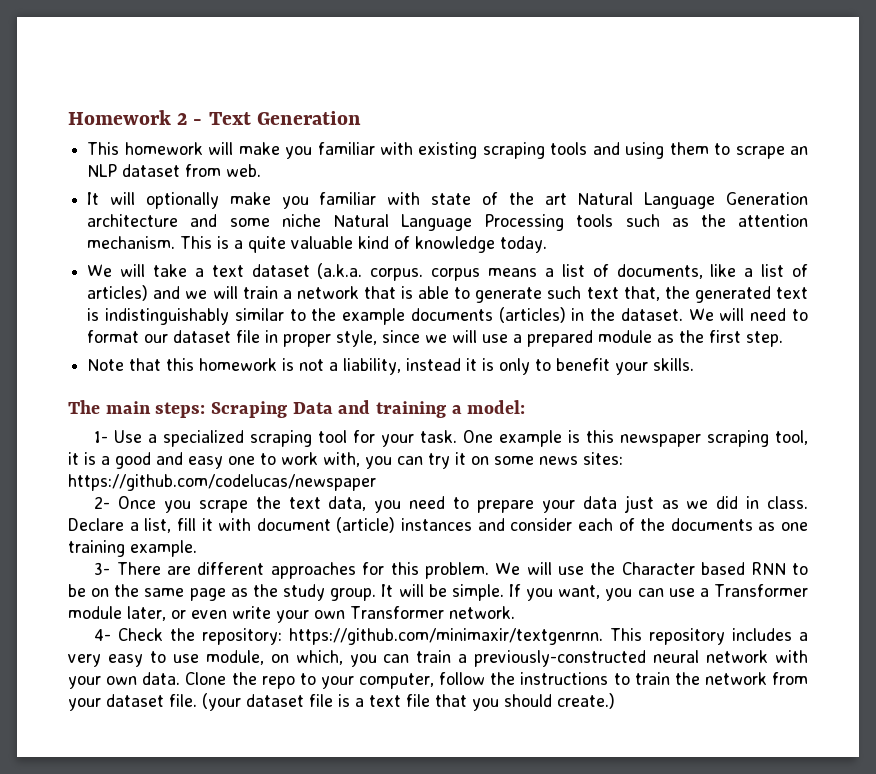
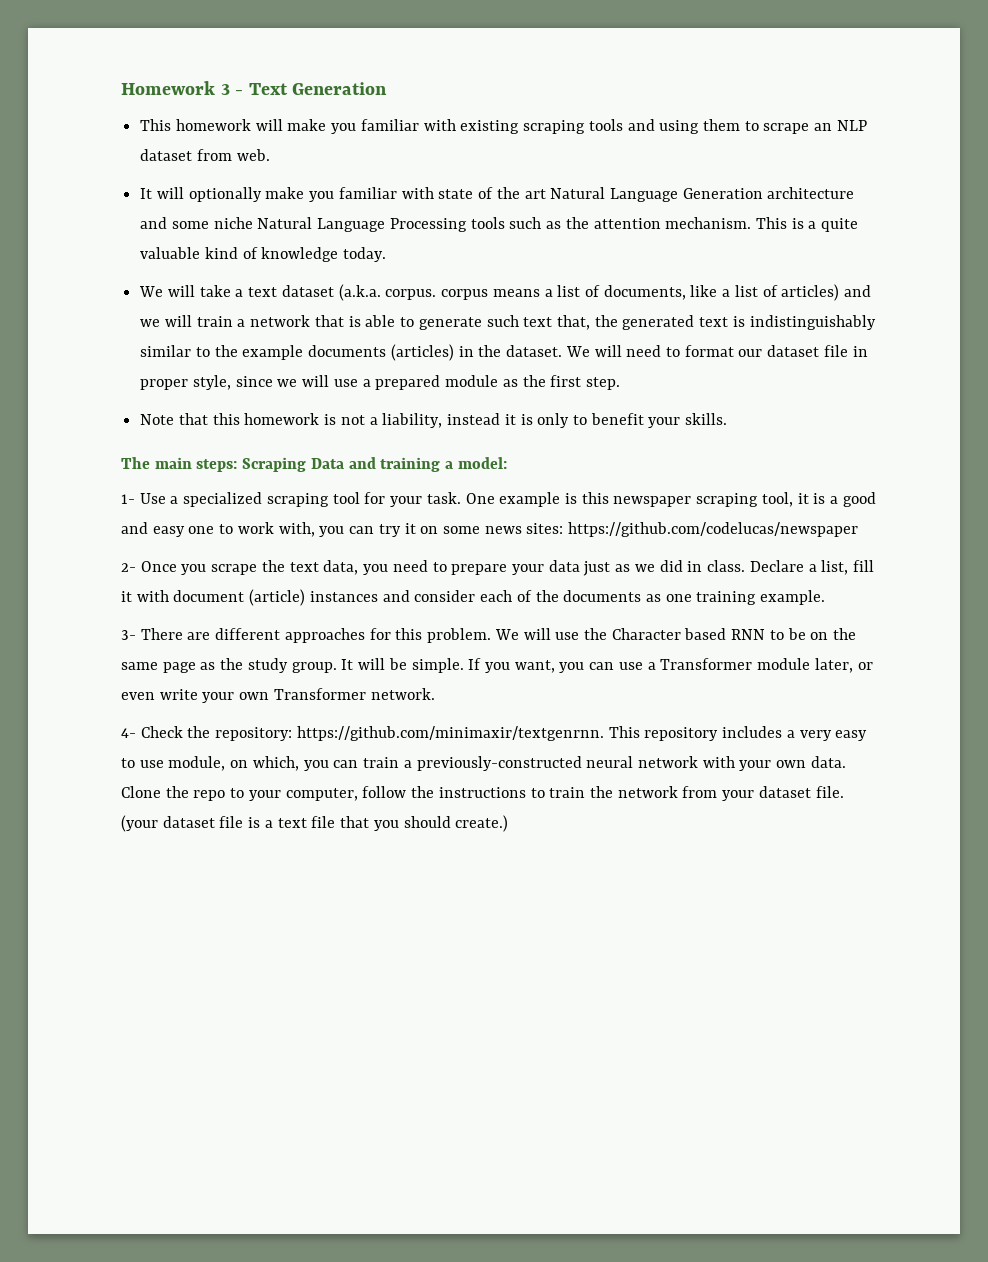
- Homework 2 - Text Generation
+ Homework 3 - Text Generation

